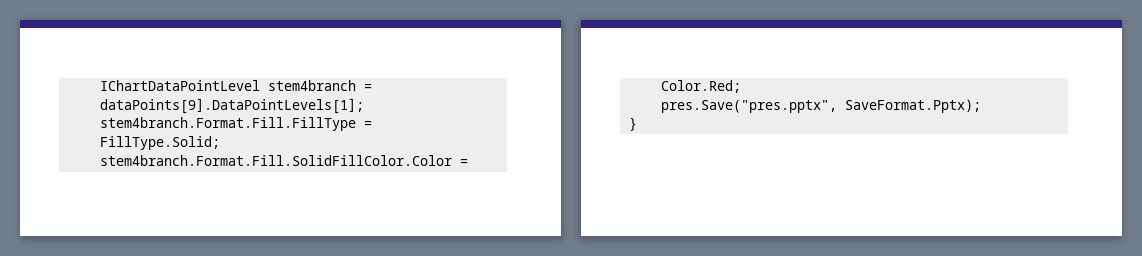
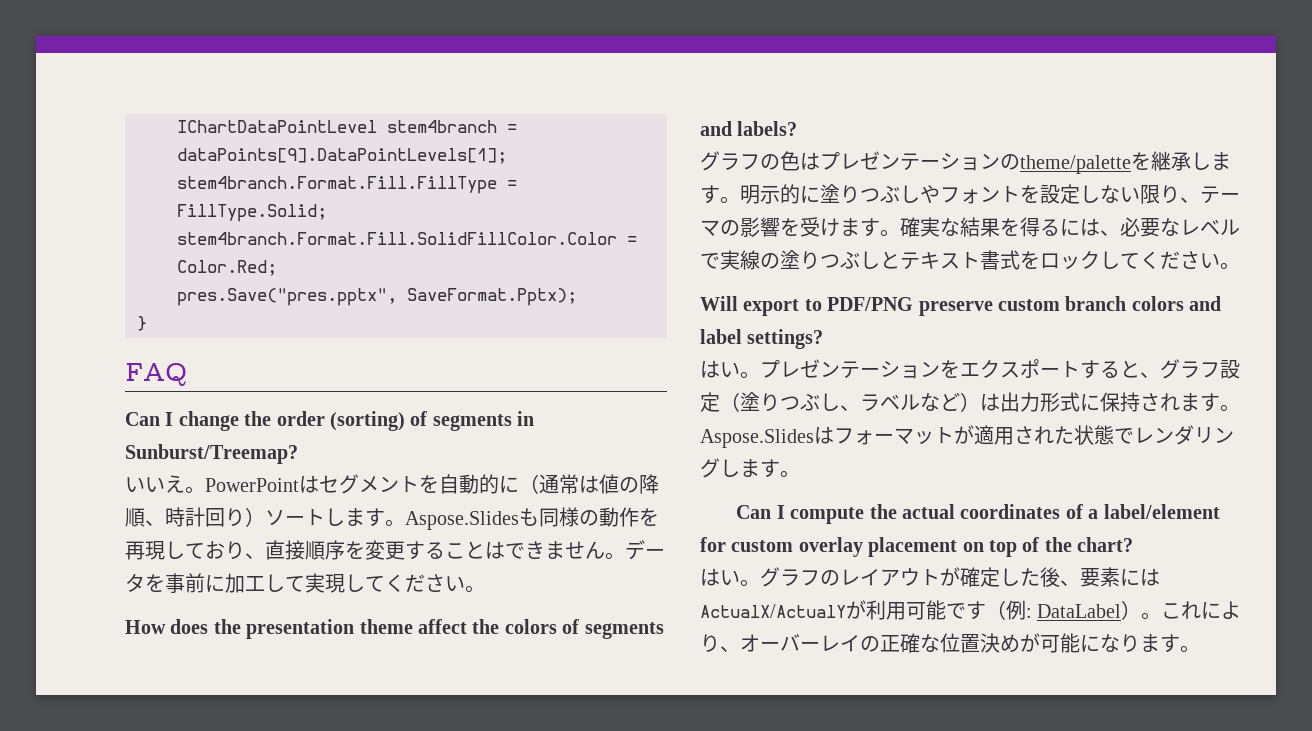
+ FAQ
+ Can I change the order (sorting) of segments in Sunburst/Treemap?
+ いいえ。PowerPointはセグメントを自動的に（通常は値の降順、時計回り）ソートします。Aspose.Slidesも同様の動作を再現しており、直接順序を変更することはできません。データを事前に加工して実現してください。
+ How does the presentation theme affect the colors of segments and labels?
+ グラフの色はプレゼンテーションのtheme/paletteを継承します。明示的に塗りつぶしやフォントを設定しない限り、テーマの影響を受けます。確実な結果を得るには、必要なレベルで実線の塗りつぶしとテキスト書式をロックしてください。
+ Will export to PDF/PNG preserve custom branch colors and label settings?
+ はい。プレゼンテーションをエクスポートすると、グラフ設定（塗りつぶし、ラベルなど）は出力形式に保持されます。Aspose.Slidesはフォーマットが適用された状態でレンダリングします。
+ Can I compute the actual coordinates of a label/element for custom overlay placement on top of the chart?
+ はい。グラフのレイアウトが確定した後、要素にはActualX/ActualYが利用可能です（例: DataLabel）。これにより、オーバーレイの正確な位置決めが可能になります。

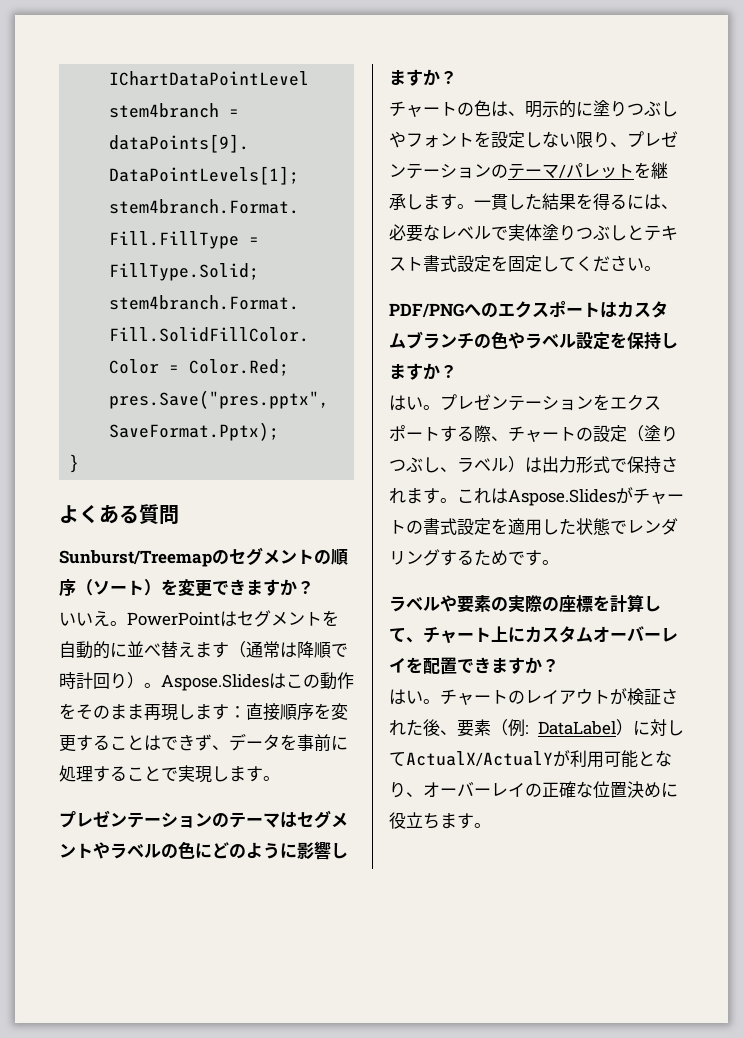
- FAQ
- Can I change the order (sorting) of segments in Sunburst/Treemap?
+ よくある質問
+ Sunburst/Treemapのセグメントの順序（ソート）を変更できますか？
- PowerPointはセグメントを自動的に（通常は値の降順、時計回り）ソートします。Aspose.Slidesも同様の動作を再現しており、直接順序を変更することはできません。データを事前に加工して実現してください。
- How does the presentation theme affect the colors of segments and labels?
- グラフの色はプレゼンテーションのtheme/paletteを継承します。明示的に塗りつぶしやフォントを設定しない限り、テーマの影響を受けます。確実な結果を得るには、必要なレベルで実線の塗りつぶしとテキスト書式をロックしてください。
- Will export to PDF/PNG preserve custom branch colors and label settings?
+ PowerPointはセグメントを自動的に並べ替えます（通常は降順で時計回り）。Aspose.Slidesはこの動作をそのまま再現します：直接順序を変更することはできず、データを事前に処理することで実現します。
+ プレゼンテーションのテーマはセグメントやラベルの色にどのように影響しますか？
+ チャートの色は、明示的に塗りつぶしやフォントを設定しない限り、プレゼンテーションのテーマ/パレットを継承します。一貫した結果を得るには、必要なレベルで実体塗りつぶしとテキスト書式設定を固定してください。
+ PDF/PNGへのエクスポートはカスタムブランチの色やラベル設定を保持しますか？
- プレゼンテーションをエクスポートすると、グラフ設定（塗りつぶし、ラベルなど）は出力形式に保持されます。
+ プレゼンテーションをエクスポートする際、チャートの設定（塗りつぶし、ラベル）は出力形式で保持されます。
- Aspose.Slidesはフォーマットが適用された状態でレンダリングします。
- Can I compute the actual coordinates of a label/element for custom overlay placement on top of the chart?
- はい。グラフのレイアウトが確定した後、要素にはActualX/ActualYが利用可能です（例: DataLabel）。これにより、オーバーレイの正確な位置決めが可能になります。
+ これはAspose.Slidesがチャートの書式設定を適用した状態でレンダリングするためです。
+ ラベルや要素の実際の座標を計算して、チャート上にカスタムオーバーレイを配置できますか？
+ はい。チャートのレイアウトが検証された後、要素（例: DataLabel）に対してActualX/ActualYが利用可能となり、オーバーレイの正確な位置決めに役立ちます。

